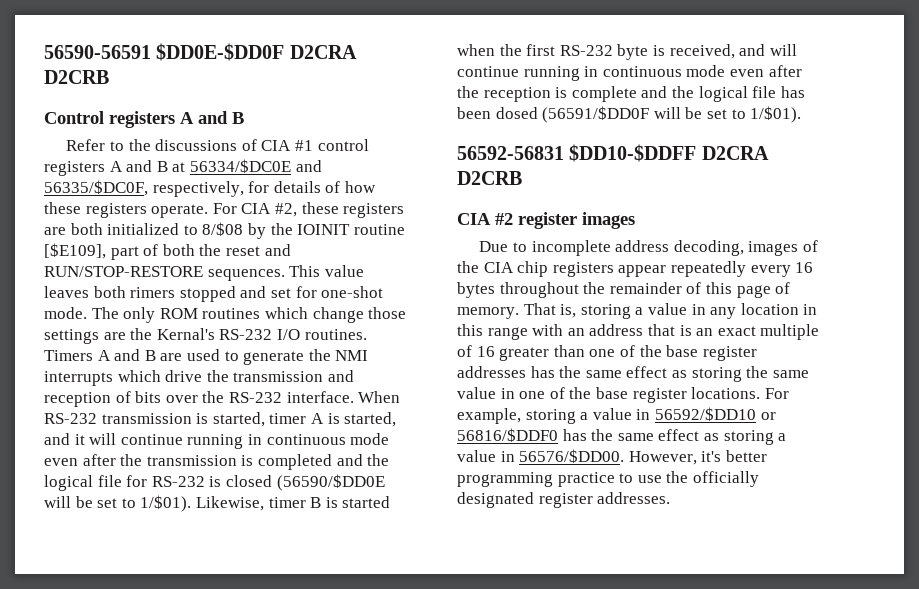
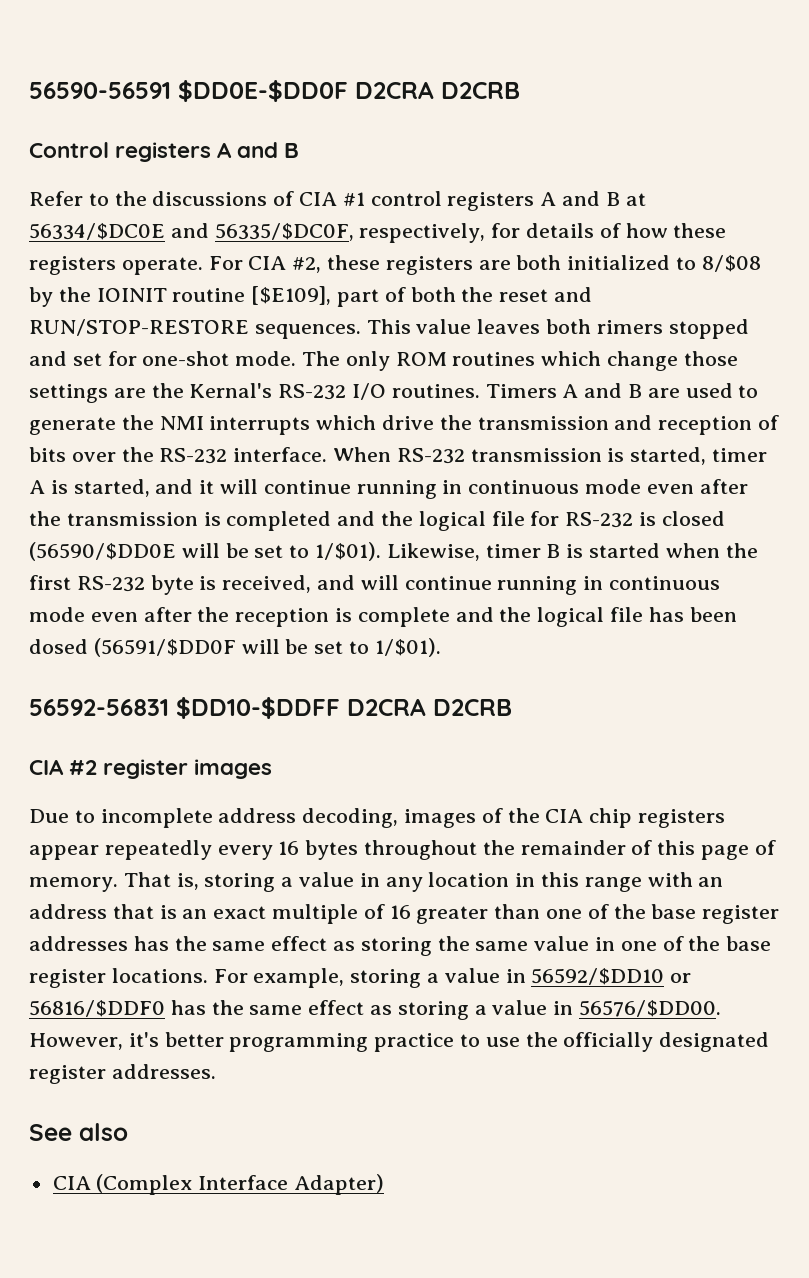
+ See also
+ CIA (Complex Interface Adapter)

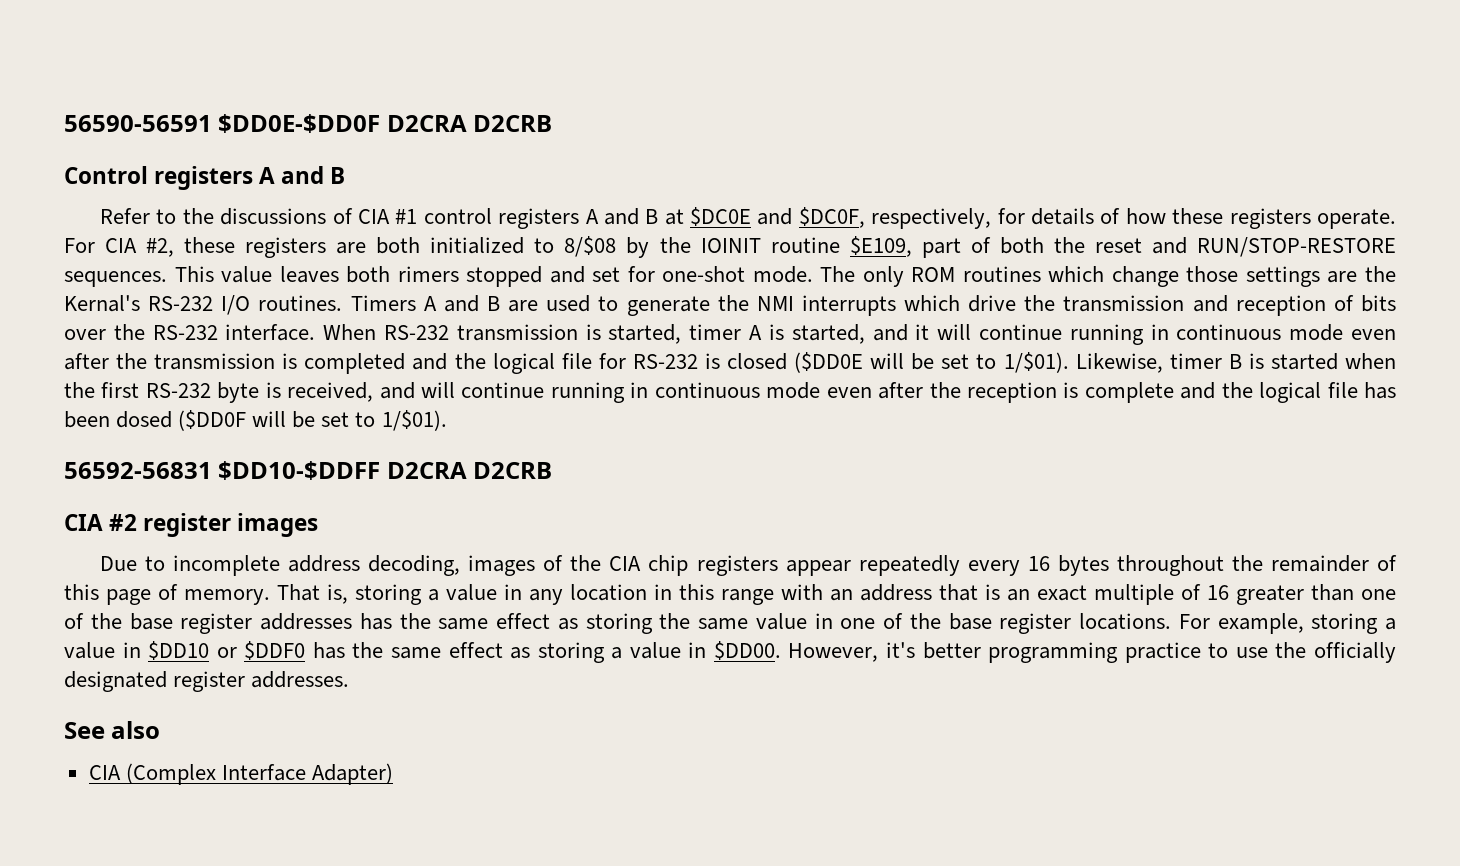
- Refer to the discussions of CIA #1 control registers A and B at 56334/$DC0E and 56335/$DC0F, respectively, for details of how these registers operate.
+ Refer to the discussions of CIA #1 control registers A and B at $DC0E and $DC0F, respectively, for details of how these registers operate.
- For CIA #2, these registers are both initialized to 8/$08 by the IOINIT routine [$E109], part of both the reset and RUN/STOP-RESTORE sequences.
+ For CIA #2, these registers are both initialized to 8/$08 by the IOINIT routine $E109, part of both the reset and RUN/STOP-RESTORE sequences.
- When RS-232 transmission is started, timer A is started, and it will continue running in continuous mode even after the transmission is completed and the logical file for RS-232 is closed (56590/$DD0E will be set to 1/$01).
+ When RS-232 transmission is started, timer A is started, and it will continue running in continuous mode even after the transmission is completed and the logical file for RS-232 is closed ($DD0E will be set to 1/$01).
- Likewise, timer B is started when the first RS-232 byte is received, and will continue running in continuous mode even after the reception is complete and the logical file has been dosed (56591/$DD0F will be set to 1/$01).
+ Likewise, timer B is started when the first RS-232 byte is received, and will continue running in continuous mode even after the reception is complete and the logical file has been dosed ($DD0F will be set to 1/$01).
- For example, storing a value in 56592/$DD10 or 56816/$DDF0 has the same effect as storing a value in 56576/$DD00.
+ For example, storing a value in $DD10 or $DDF0 has the same effect as storing a value in $DD00.

